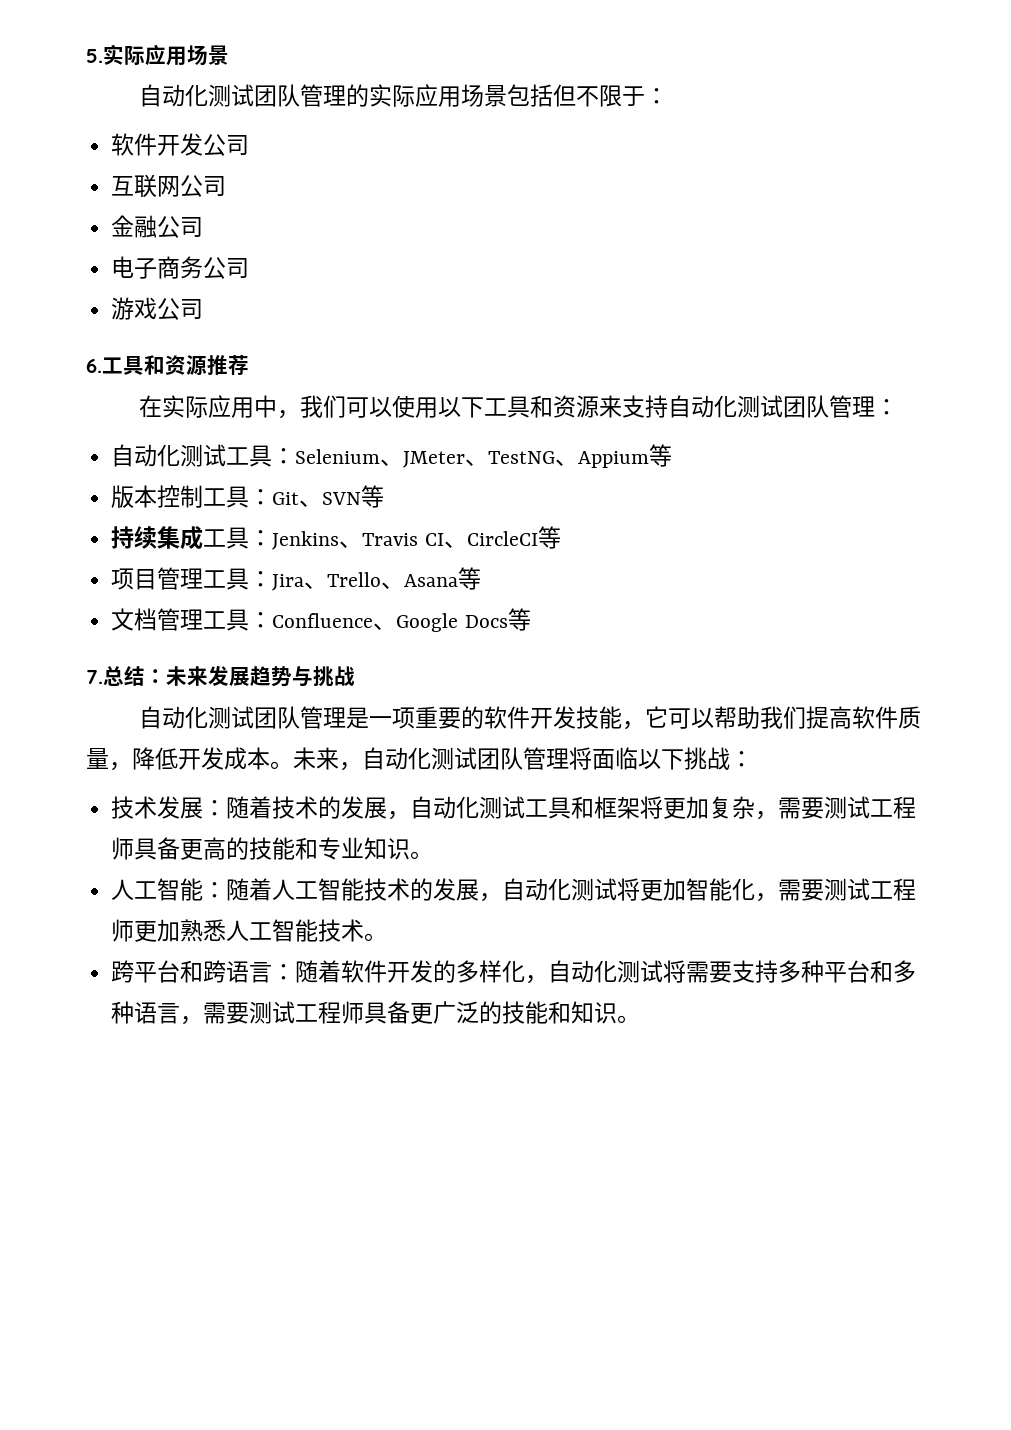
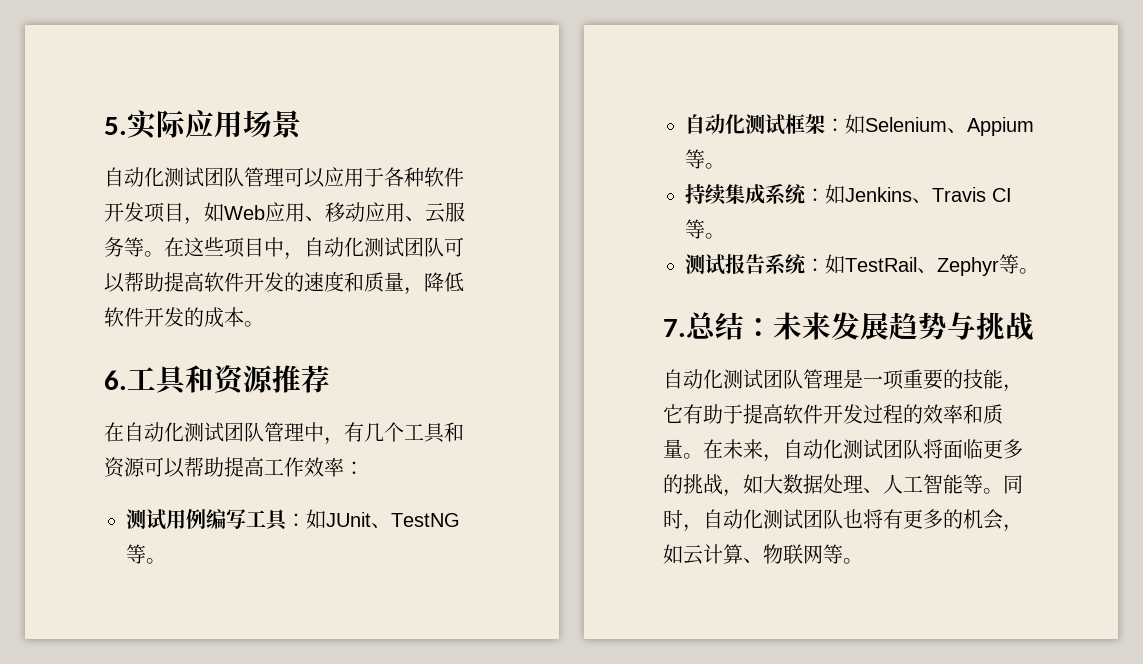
- 自动化测试团队管理的实际应用场景包括但不限于：
- 软件开发公司
- 互联网公司
- 金融公司
- 电子商务公司
- 游戏公司
+ 自动化测试团队管理可以应用于各种软件开发项目，如Web应用、移动应用、云服务等。在这些项目中，自动化测试团队可以帮助提高软件开发的速度和质量，降低软件开发的成本。
- 在实际应用中，我们可以使用以下工具和资源来支持自动化测试团队管理：
- 自动化测试工具：Selenium、JMeter、TestNG、Appium等
- 版本控制工具：Git、SVN等
+ 在自动化测试团队管理中，有几个工具和资源可以帮助提高工作效率：
+ 测试用例编写工具：如JUnit、TestNG等。
+ 自动化测试框架：如Selenium、Appium等。
- 持续集成工具：Jenkins、Travis CI、CircleCI等
- 项目管理工具：Jira、Trello、Asana等
- 文档管理工具：Confluence、Google Docs等
+ 持续集成系统：如Jenkins、Travis CI等。
+ 测试报告系统：如TestRail、Zephyr等。
- 自动化测试团队管理是一项重要的软件开发技能，它可以帮助我们提高软件质量，降低开发成本。未来，自动化测试团队管理将面临以下挑战：
- 技术发展：随着技术的发展，自动化测试工具和框架将更加复杂，需要测试工程师具备更高的技能和专业知识。
- 人工智能：随着人工智能技术的发展，自动化测试将更加智能化，需要测试工程师更加熟悉人工智能技术。
- 跨平台和跨语言：随着软件开发的多样化，自动化测试将需要支持多种平台和多种语言，需要测试工程师具备更广泛的技能和知识。
+ 自动化测试团队管理是一项重要的技能，它有助于提高软件开发过程的效率和质量。在未来，自动化测试团队将面临更多的挑战，如大数据处理、人工智能等。同时，自动化测试团队也将有更多的机会，如云计算、物联网等。

